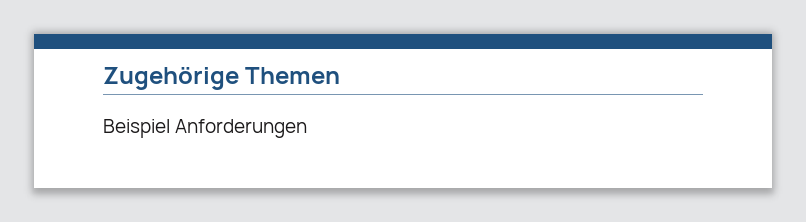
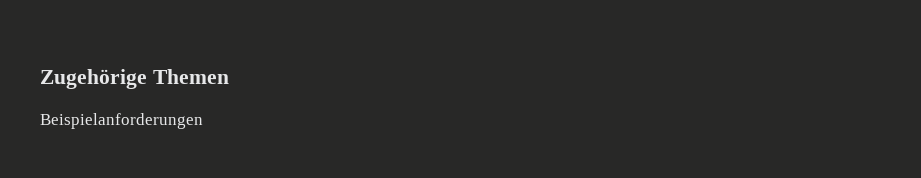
- Beispiel Anforderungen
+ Beispielanforderungen

